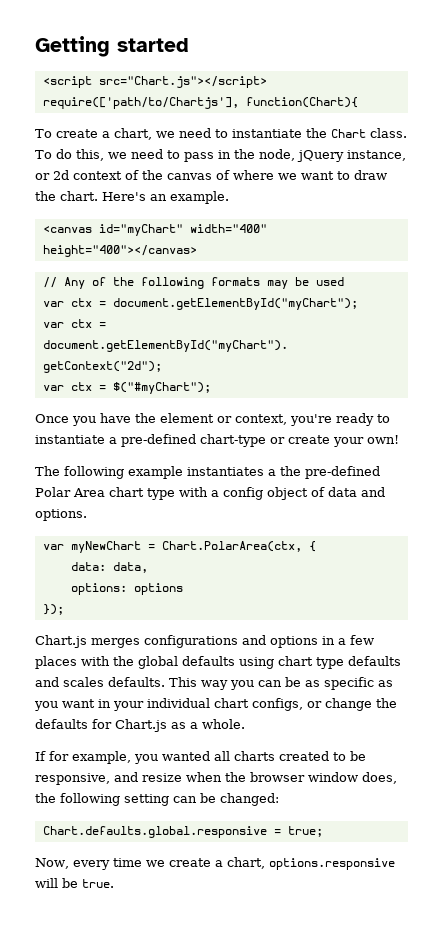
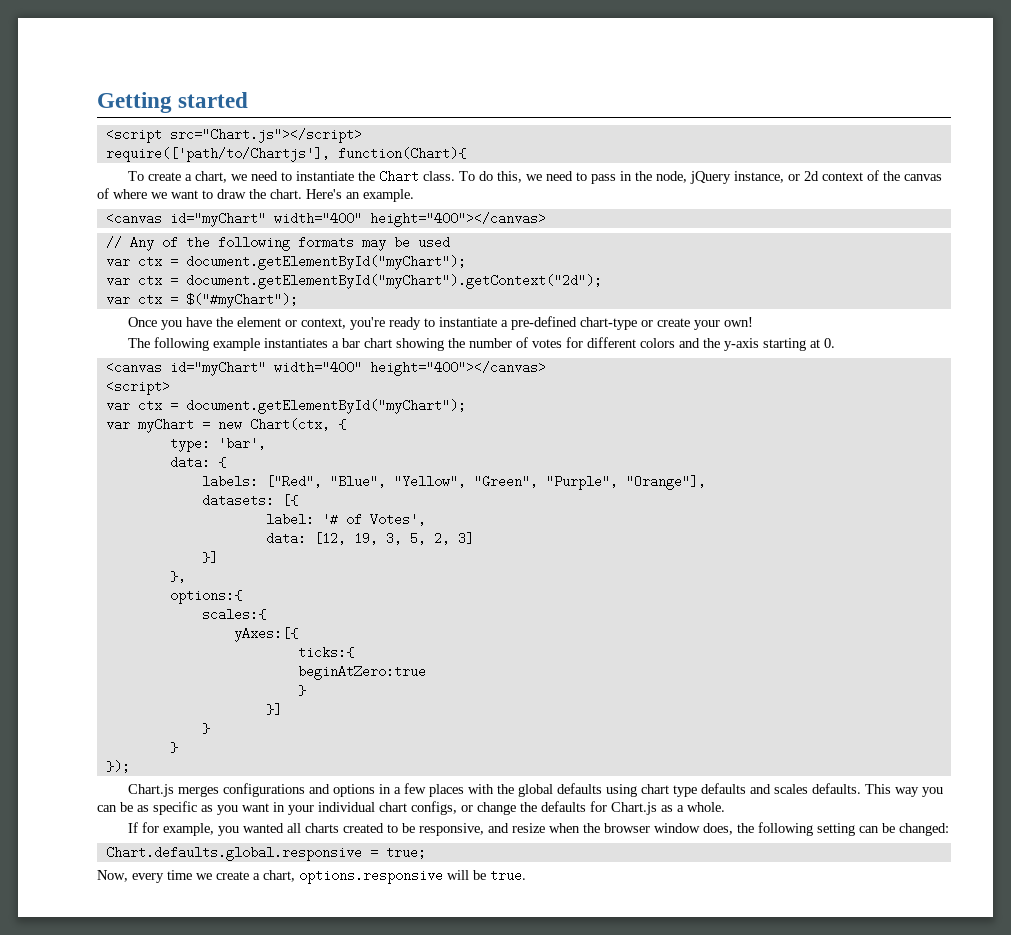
- The following example instantiates a the pre-defined Polar Area chart type with a config object of data and options.
- var myNewChart = Chart.PolarArea(ctx, {
- data: data,
- options: options
+ The following example instantiates a bar chart showing the number of votes for different colors and the y-axis starting at 0.
+ <canvas id="myChart" width="400" height="400"></canvas>
+ <script>
+ var ctx = document.getElementById("myChart");
+ var myChart = new Chart(ctx, {
+ type: 'bar',
+ data: {
+ labels: ["Red", "Blue", "Yellow", "Green", "Purple", "Orange"],
+ datasets: [{
+ label: '# of Votes',
+ data: [12, 19, 3, 5, 2, 3]
+ }]
+ },
+ options:{
+ scales:{
+ yAxes:[{
+ ticks:{
+ beginAtZero:true
+ }
+ }]
+ }
+ }

